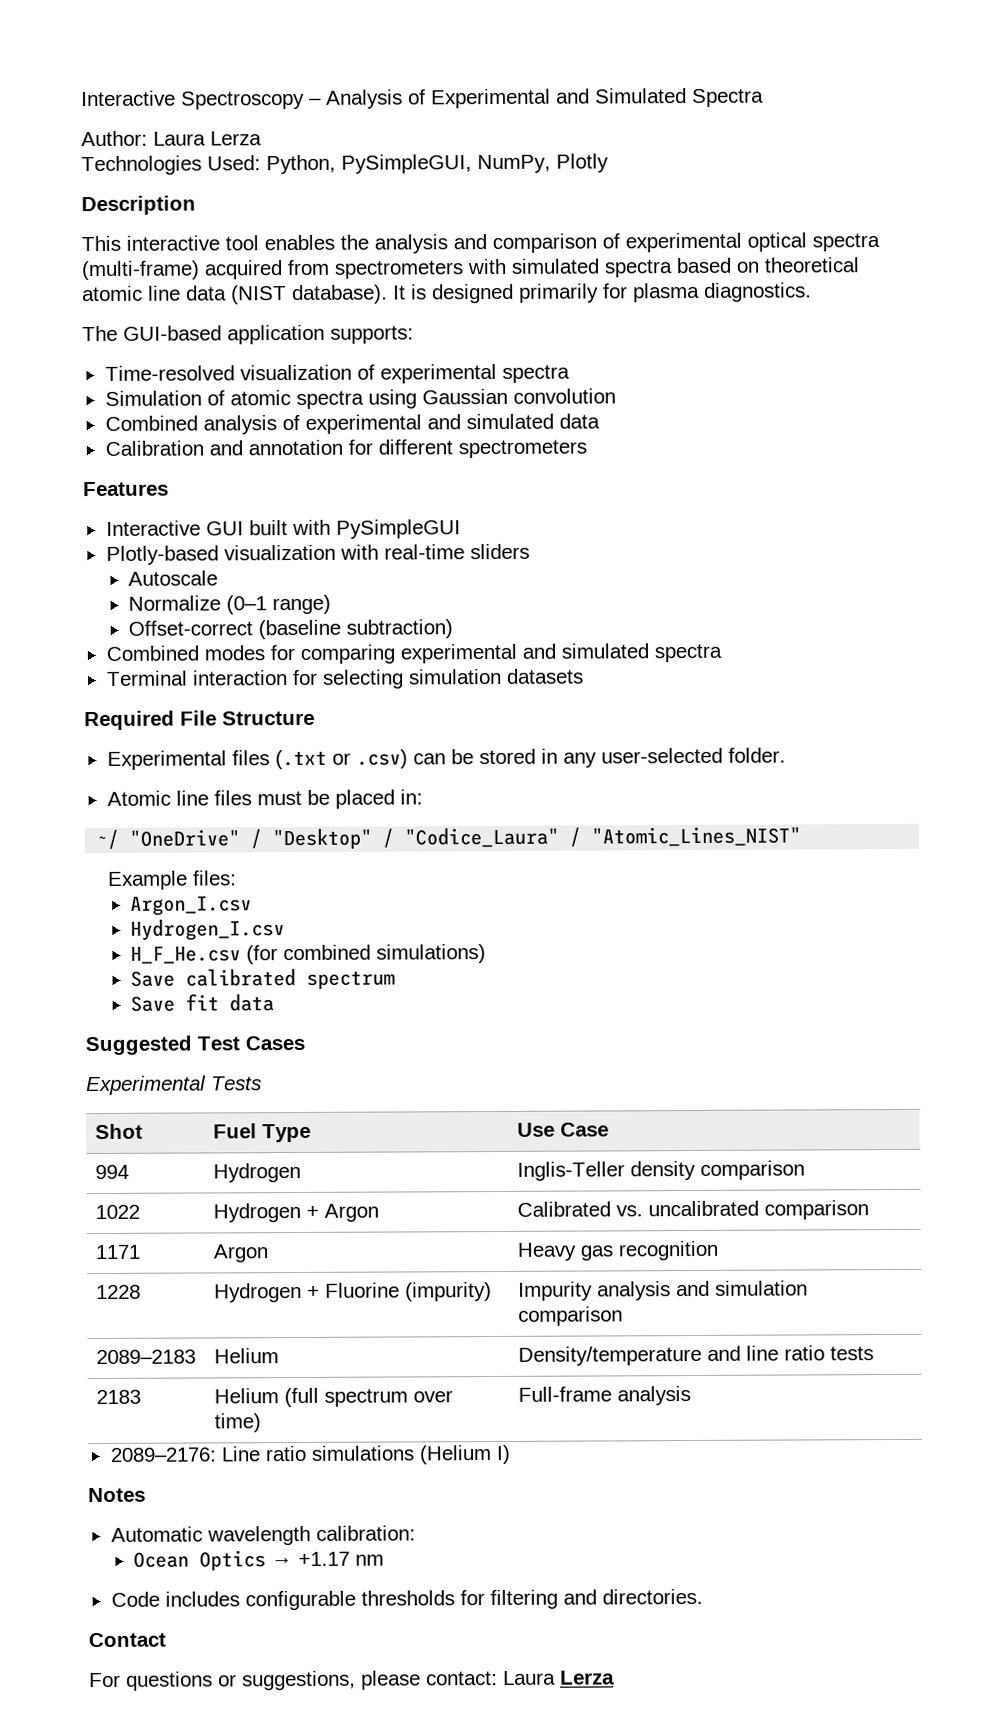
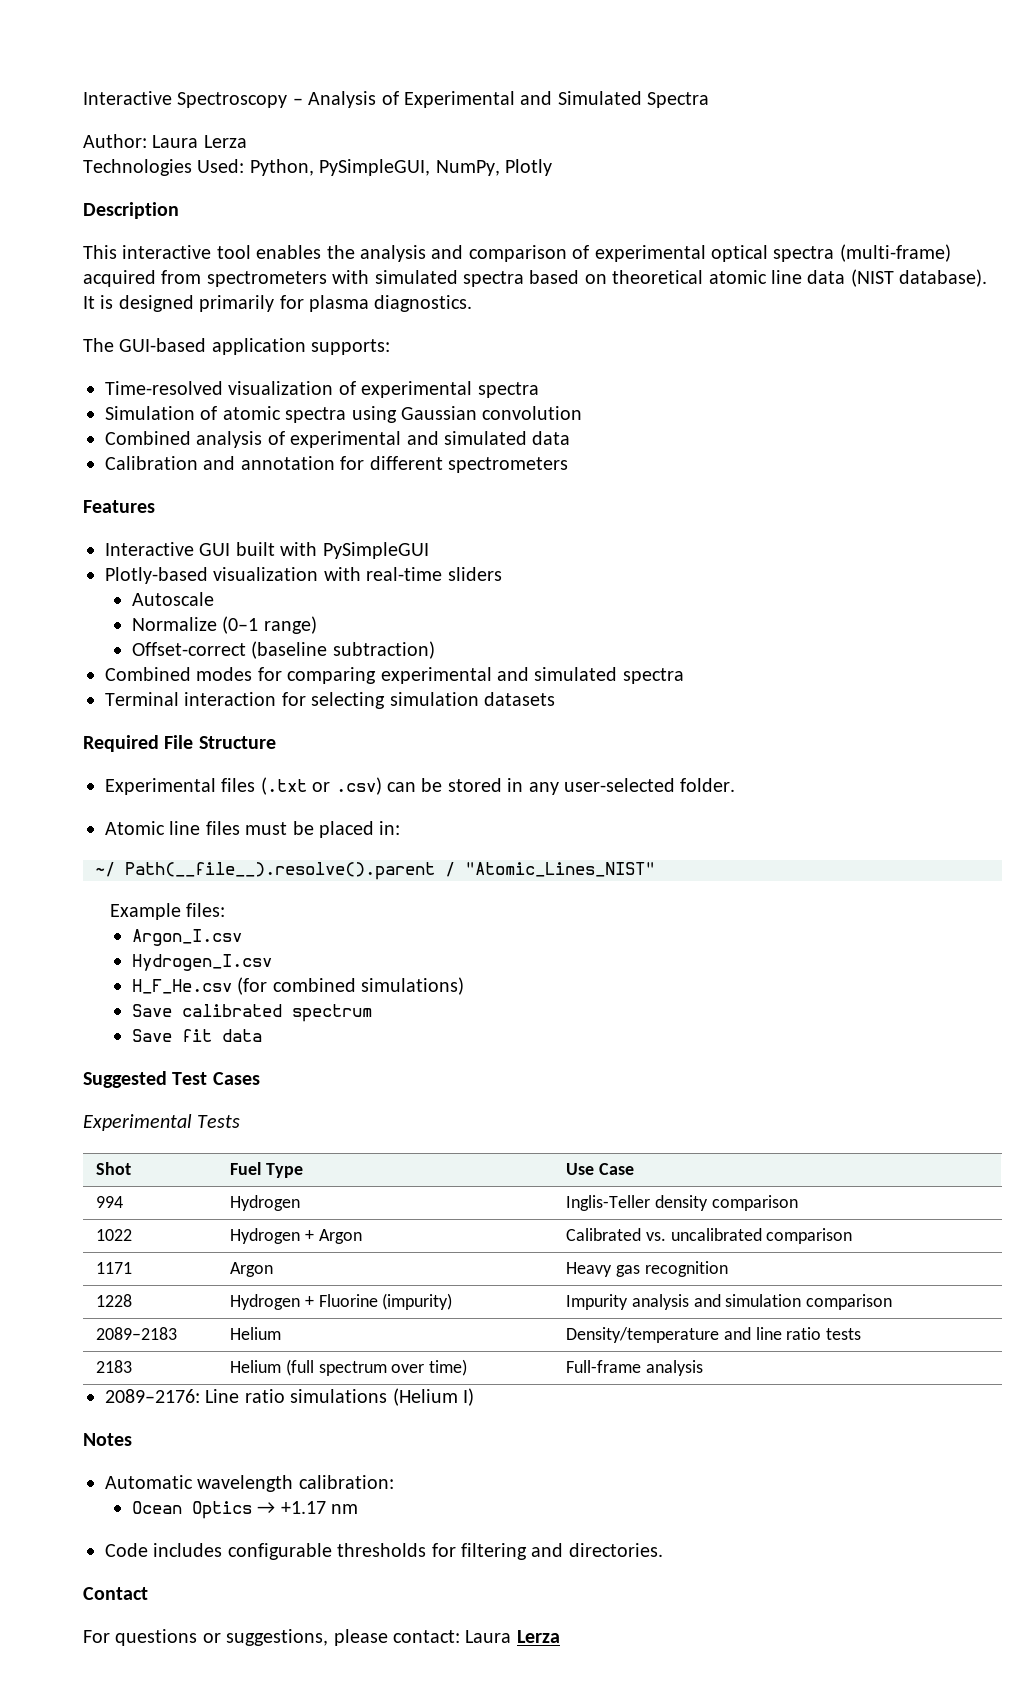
- ~/ "OneDrive" / "Desktop" / "Codice_Laura" / "Atomic_Lines_NIST"
+ ~/ Path(__file__).resolve().parent / "Atomic_Lines_NIST"

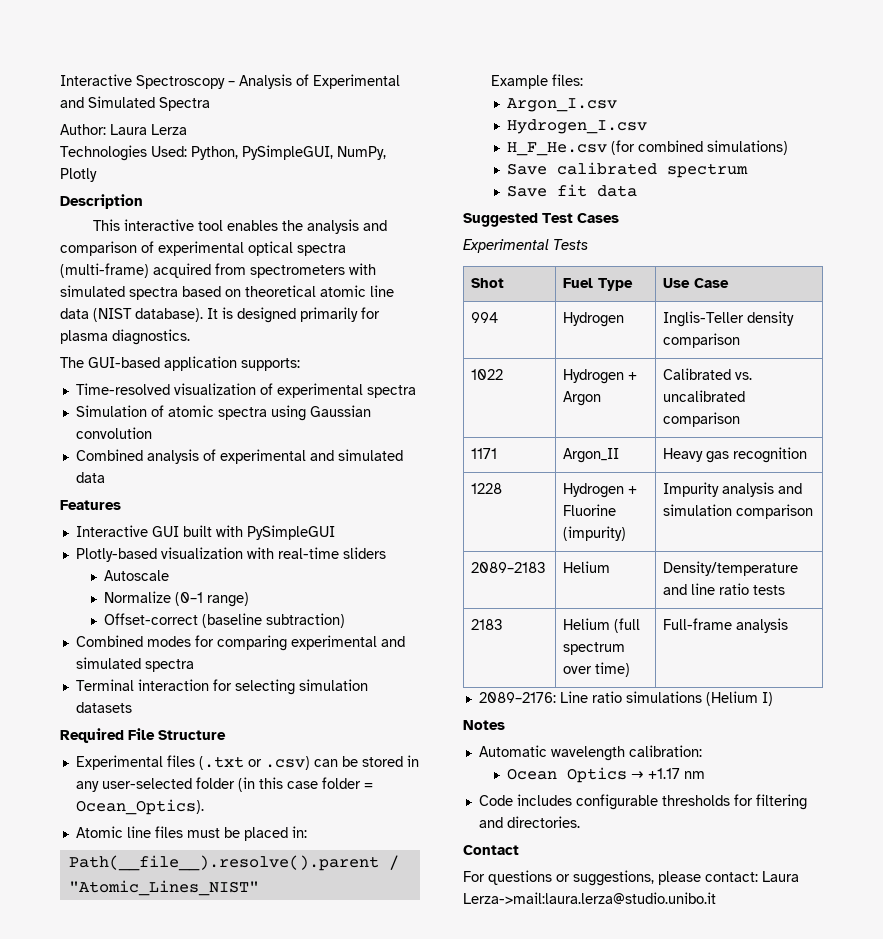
- Calibration and annotation for different spectrometers
- Experimental files (.txt or .csv) can be stored in any user-selected folder.
+ Experimental files (.txt or .csv) can be stored in any user-selected folder (in this case folder = Ocean_Optics).
- ~/ Path(__file__).resolve().parent / "Atomic_Lines_NIST"
+ Path(__file__).resolve().parent / "Atomic_Lines_NIST"
- 1171 | Argon | Heavy gas recognition
+ 1171 | Argon_II | Heavy gas recognition
- For questions or suggestions, please contact: Laura Lerza
+ For questions or suggestions, please contact: Laura Lerza->mail:laura.lerza@studio.unibo.it

